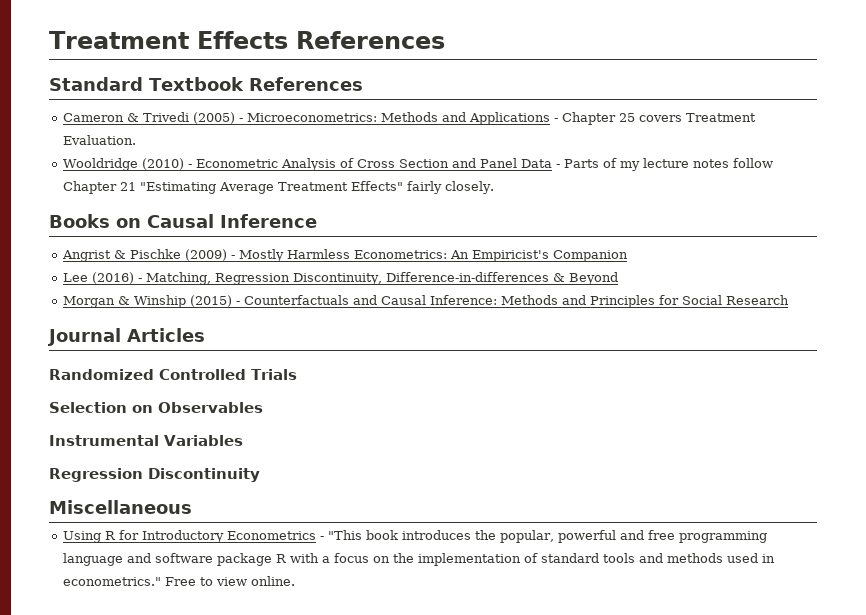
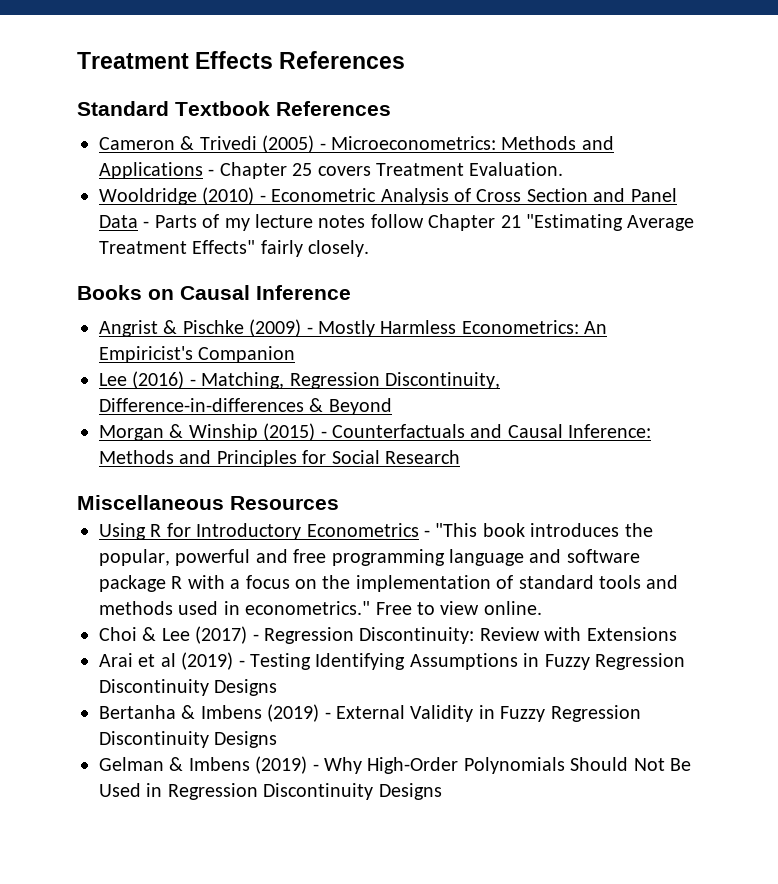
- Journal Articles
- Randomized Controlled Trials
- Selection on Observables
- Instrumental Variables
- Regression Discontinuity
- Miscellaneous
+ Miscellaneous Resources
+ Choi & Lee (2017) - Regression Discontinuity: Review with Extensions
+ Arai et al (2019) - Testing Identifying Assumptions in Fuzzy Regression Discontinuity Designs
+ Bertanha & Imbens (2019) - External Validity in Fuzzy Regression Discontinuity Designs
+ Gelman & Imbens (2019) - Why High-Order Polynomials Should Not Be Used in Regression Discontinuity Designs

